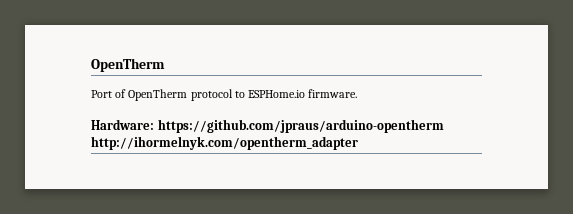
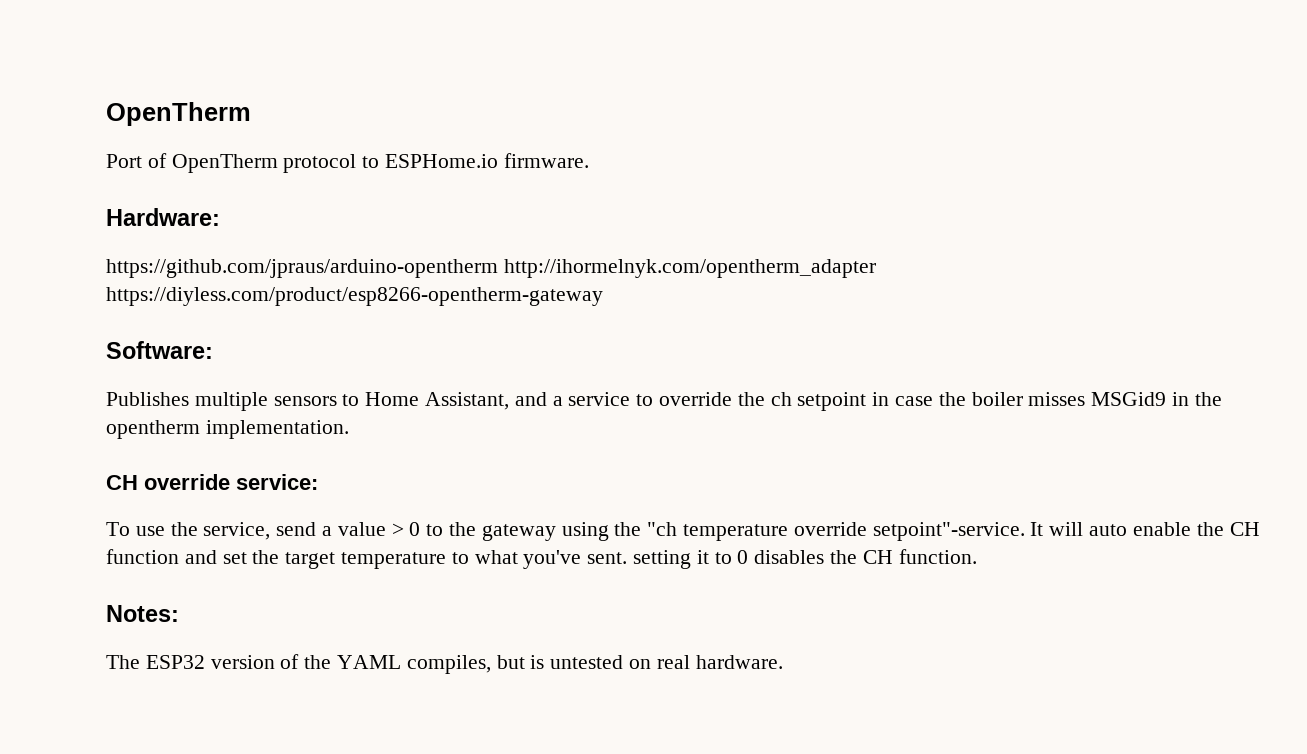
- Hardware: https://github.com/jpraus/arduino-opentherm http://ihormelnyk.com/opentherm_adapter
+ Hardware:
+ https://github.com/jpraus/arduino-opentherm http://ihormelnyk.com/opentherm_adapter https://diyless.com/product/esp8266-opentherm-gateway
+ Software:
+ Publishes multiple sensors to Home Assistant, and a service to override the ch setpoint in case the boiler misses MSGid9 in the opentherm implementation.
+ CH override service:
+ To use the service, send a value > 0 to the gateway using the "ch temperature override setpoint"-service. It will auto enable the CH function and set the target temperature to what you've sent. setting it to 0 disables the CH function.
+ Notes:
+ The ESP32 version of the YAML compiles, but is untested on real hardware.

